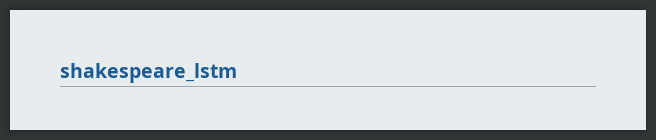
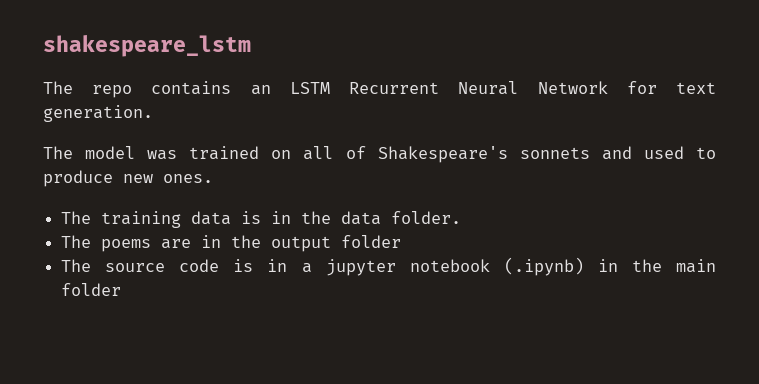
+ The repo contains an LSTM Recurrent Neural Network for text generation.
+ The model was trained on all of Shakespeare's sonnets and used to produce new ones.
+ The training data is in the data folder.
+ The poems are in the output folder
+ The source code is in a jupyter notebook (.ipynb) in the main folder

